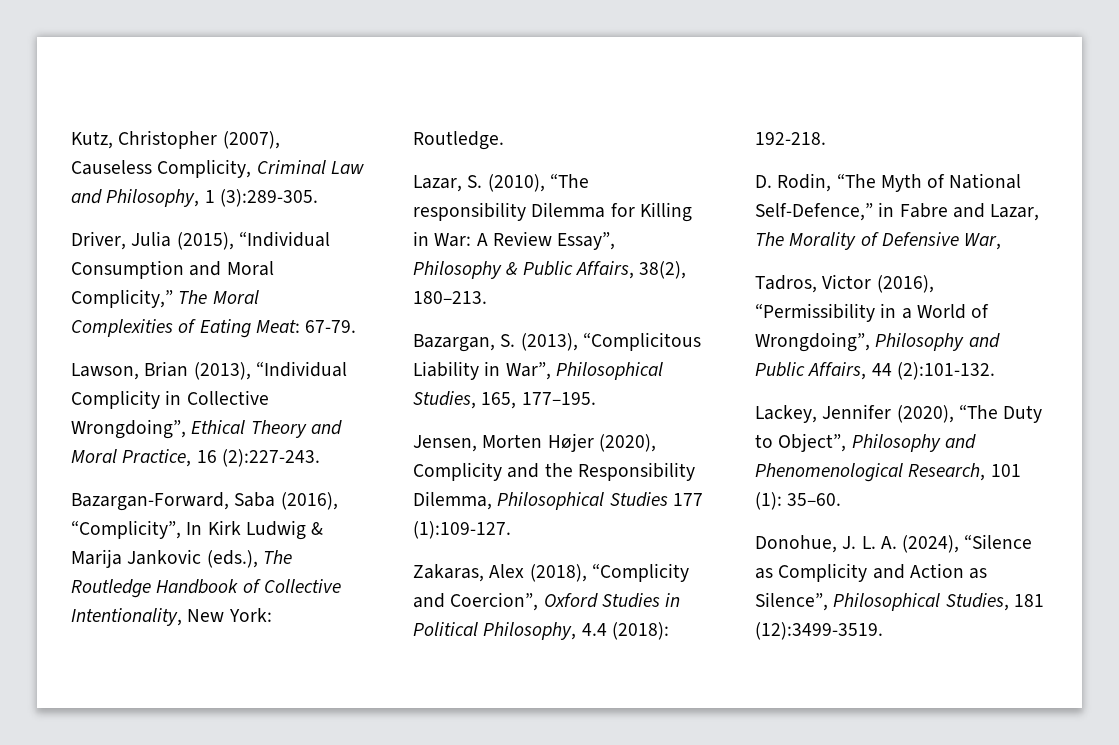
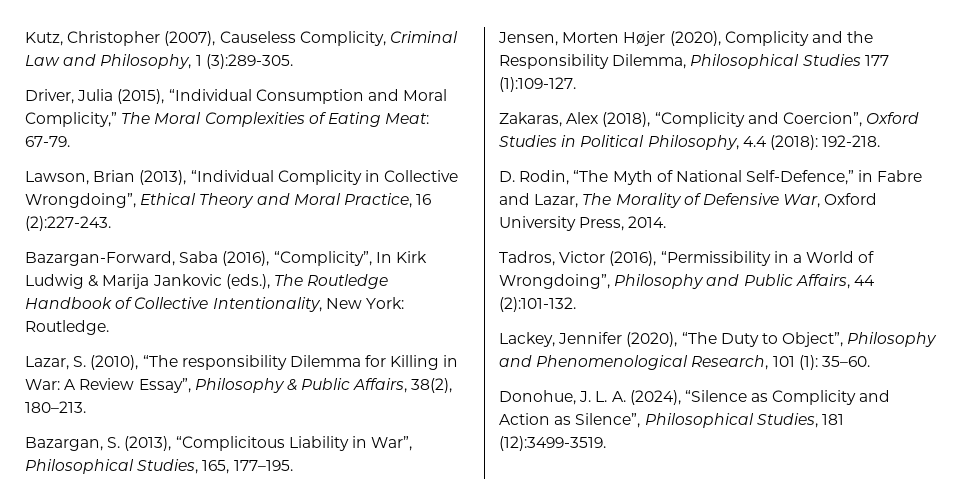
- D. Rodin, “The Myth of National Self-Defence,” in Fabre and Lazar, The Morality of Defensive War,
+ D. Rodin, “The Myth of National Self-Defence,” in Fabre and Lazar, The Morality of Defensive War, Oxford University Press, 2014.

